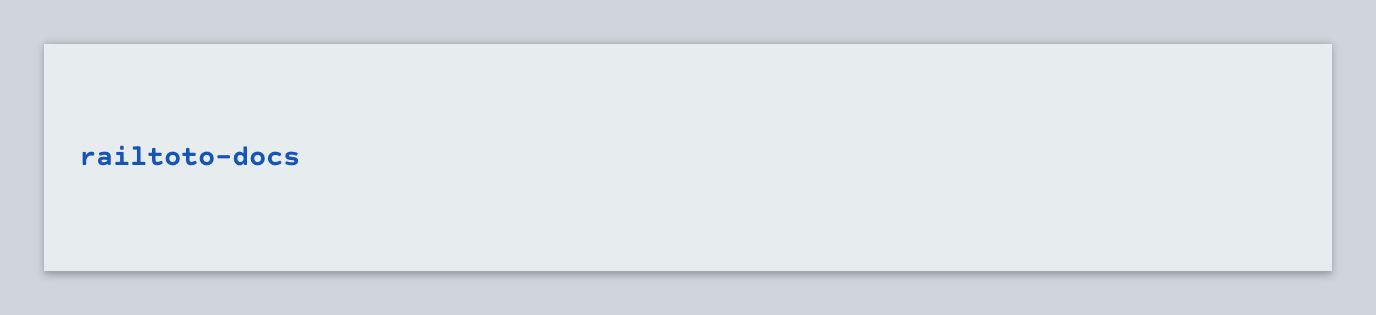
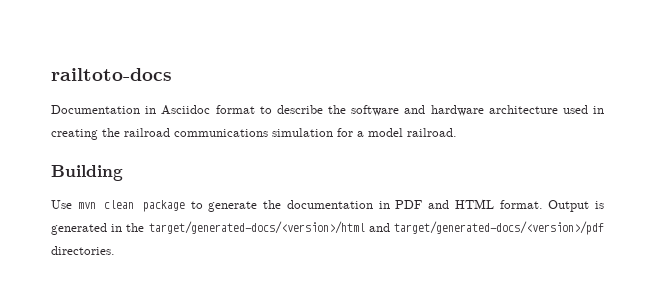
+ Documentation in Asciidoc format to describe the software and hardware architecture used in creating the railroad communications simulation for a model railroad.
+ Building
+ Use mvn clean package to generate the documentation in PDF and HTML format. Output is generated in the target/generated-docs/<version>/html and target/generated-docs/<version>/pdf directories.

